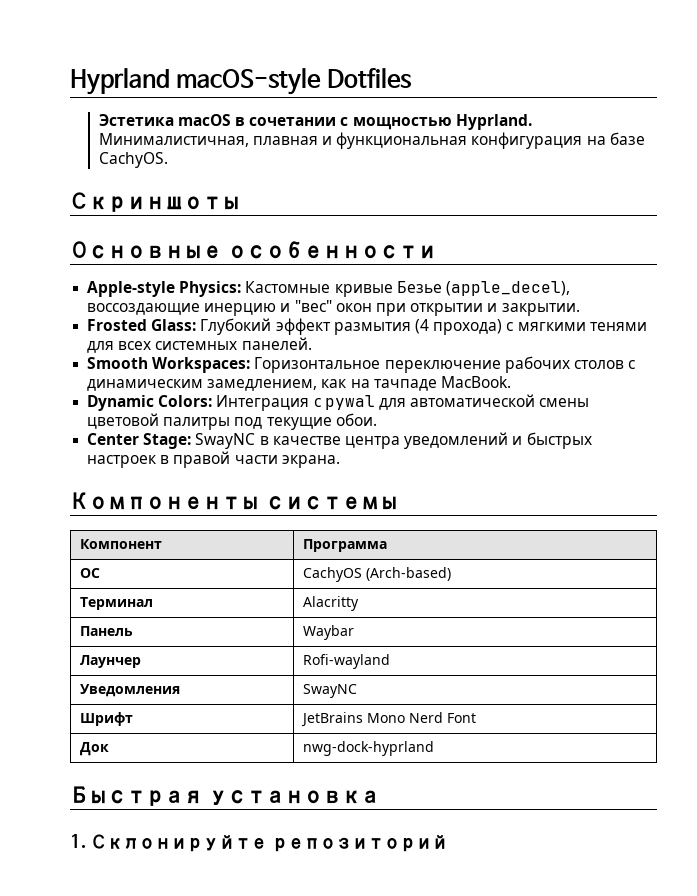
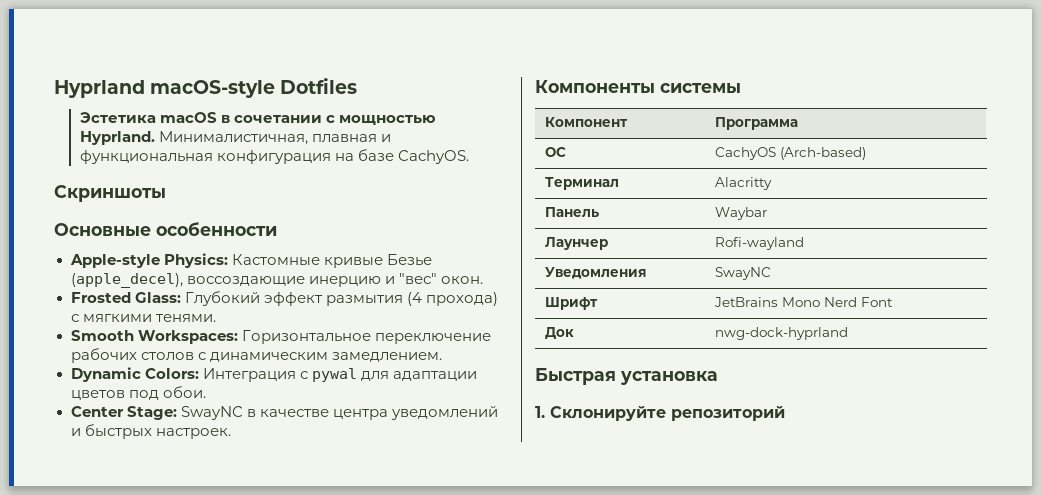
- Apple-style Physics: Кастомные кривые Безье (apple_decel), воссоздающие инерцию и "вес" окон при открытии и закрытии.
+ Apple-style Physics: Кастомные кривые Безье (apple_decel), воссоздающие инерцию и "вес" окон.
- Frosted Glass: Глубокий эффект размытия (4 прохода) с мягкими тенями для всех системных панелей.
+ Frosted Glass: Глубокий эффект размытия (4 прохода) с мягкими тенями.
- Smooth Workspaces: Горизонтальное переключение рабочих столов с динамическим замедлением, как на тачпаде MacBook.
+ Smooth Workspaces: Горизонтальное переключение рабочих столов с динамическим замедлением.
- Dynamic Colors: Интеграция с pywal для автоматической смены цветовой палитры под текущие обои.
+ Dynamic Colors: Интеграция с pywal для адаптации цветов под обои.
- Center Stage: SwayNC в качестве центра уведомлений и быстрых настроек в правой части экрана.
+ Center Stage: SwayNC в качестве центра уведомлений и быстрых настроек.

